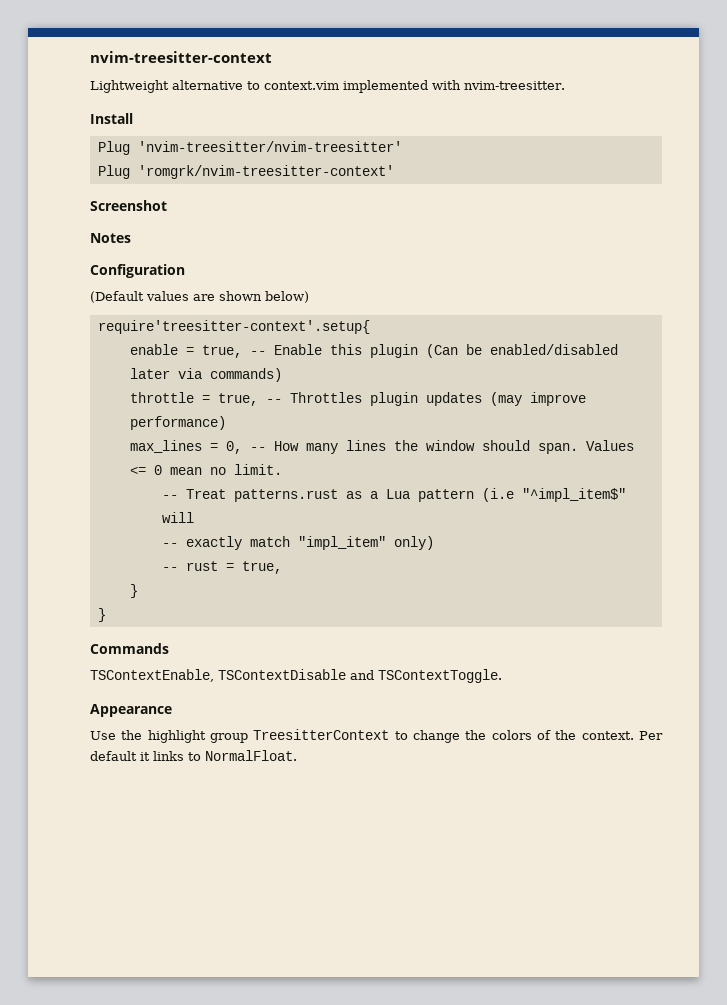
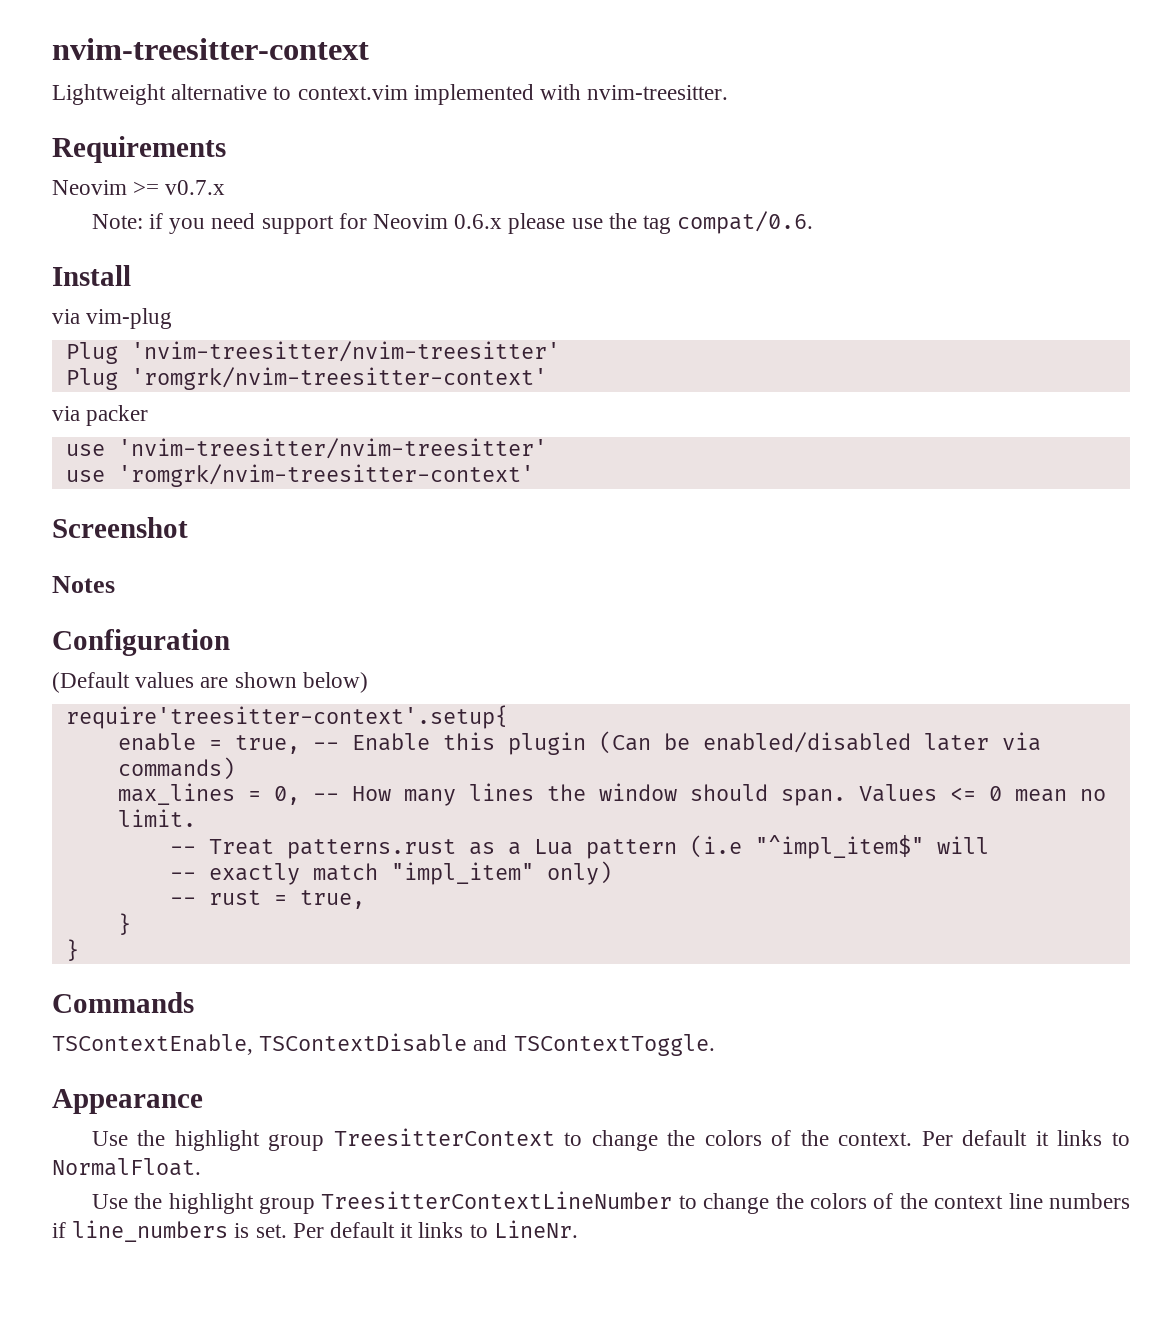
+ Requirements
+ Neovim >= v0.7.x
+ Note: if you need support for Neovim 0.6.x please use the tag compat/0.6.
+ via vim-plug
+ via packer
+ use 'nvim-treesitter/nvim-treesitter'
+ use 'romgrk/nvim-treesitter-context'
- throttle = true, -- Throttles plugin updates (may improve performance)
+ Use the highlight group TreesitterContextLineNumber to change the colors of the context line numbers if line_numbers is set. Per default it links to LineNr.

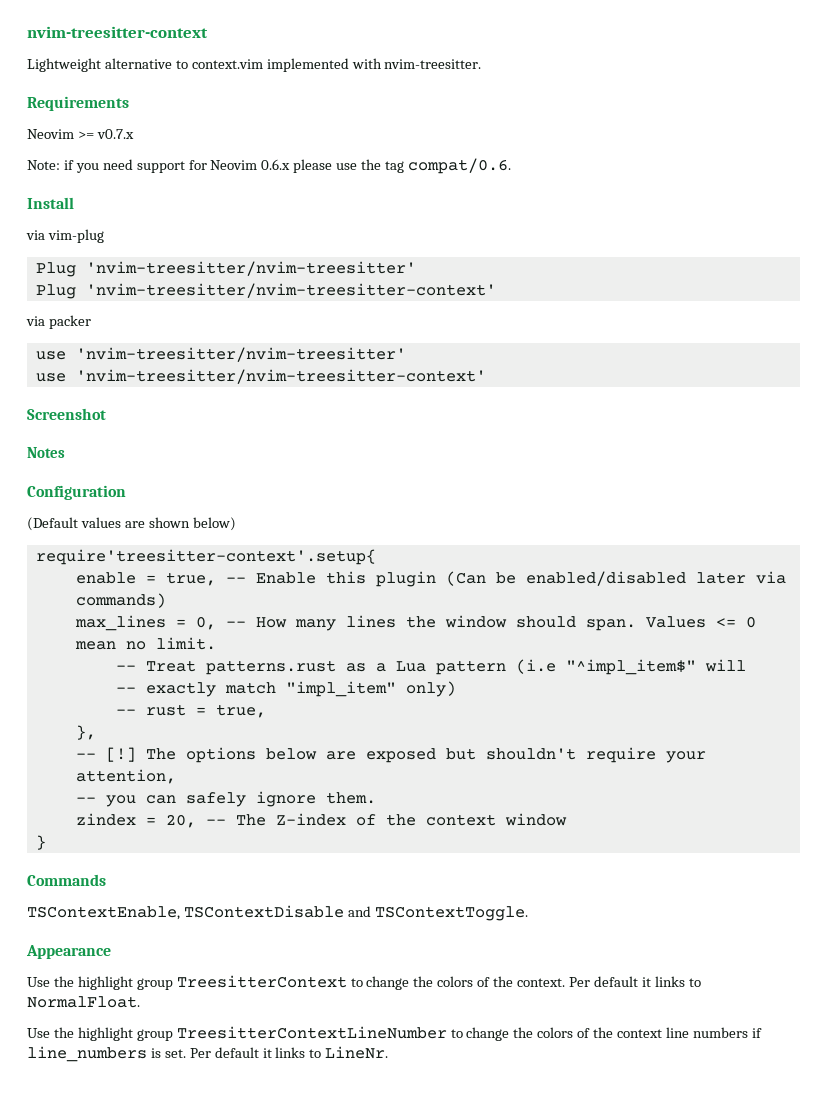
- Plug 'romgrk/nvim-treesitter-context'
+ Plug 'nvim-treesitter/nvim-treesitter-context'
- use 'romgrk/nvim-treesitter-context'
+ use 'nvim-treesitter/nvim-treesitter-context'
  -- rust = true,
- }
+ },
+ -- [!] The options below are exposed but shouldn't require your attention,
+ -- you can safely ignore them.
+ zindex = 20, -- The Z-index of the context window

